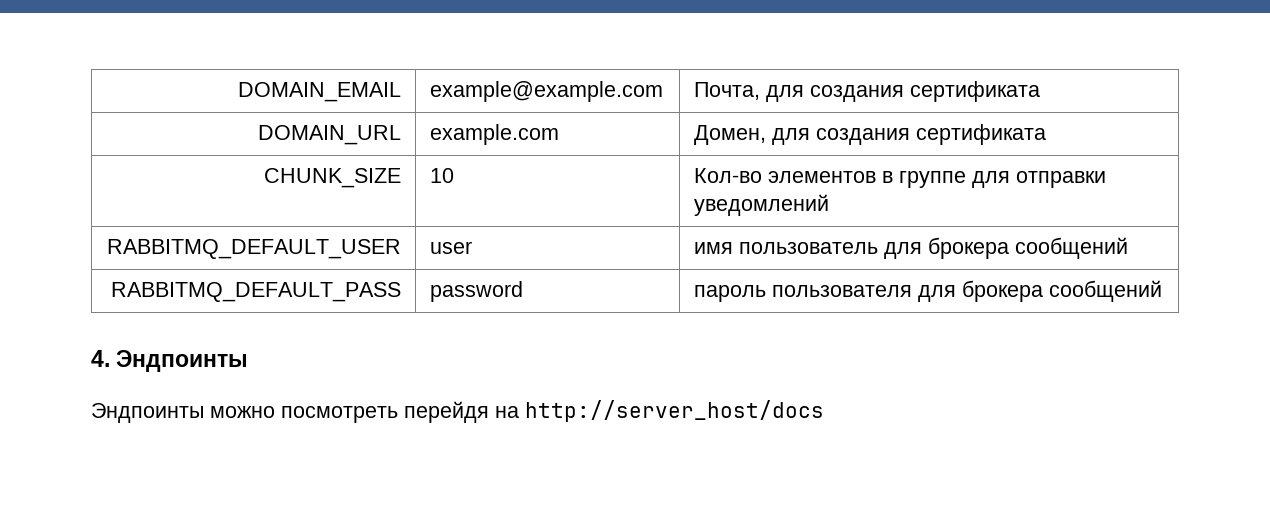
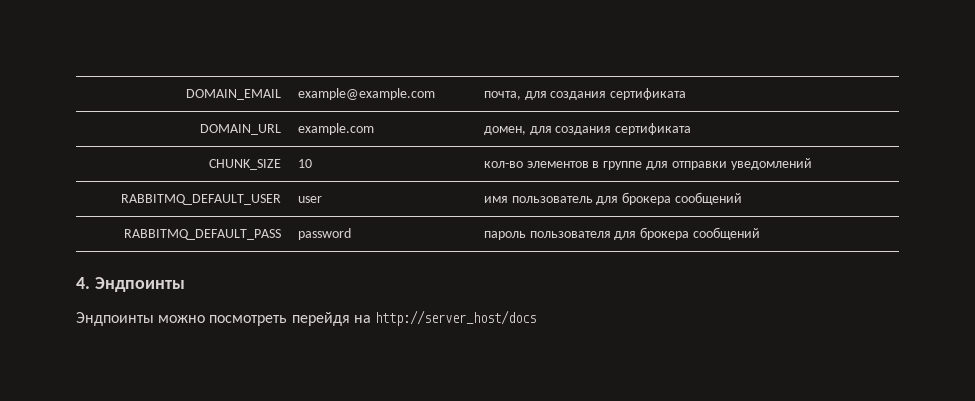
- DOMAIN_EMAIL | example@example.com | Почта, для создания сертификата
+ DOMAIN_EMAIL | example@example.com | почта, для создания сертификата
- DOMAIN_URL | example.com | Домен, для создания сертификата
+ DOMAIN_URL | example.com | домен, для создания сертификата
- CHUNK_SIZE | 10 | Кол-во элементов в группе для отправки уведомлений
+ CHUNK_SIZE | 10 | кол-во элементов в группе для отправки уведомлений

